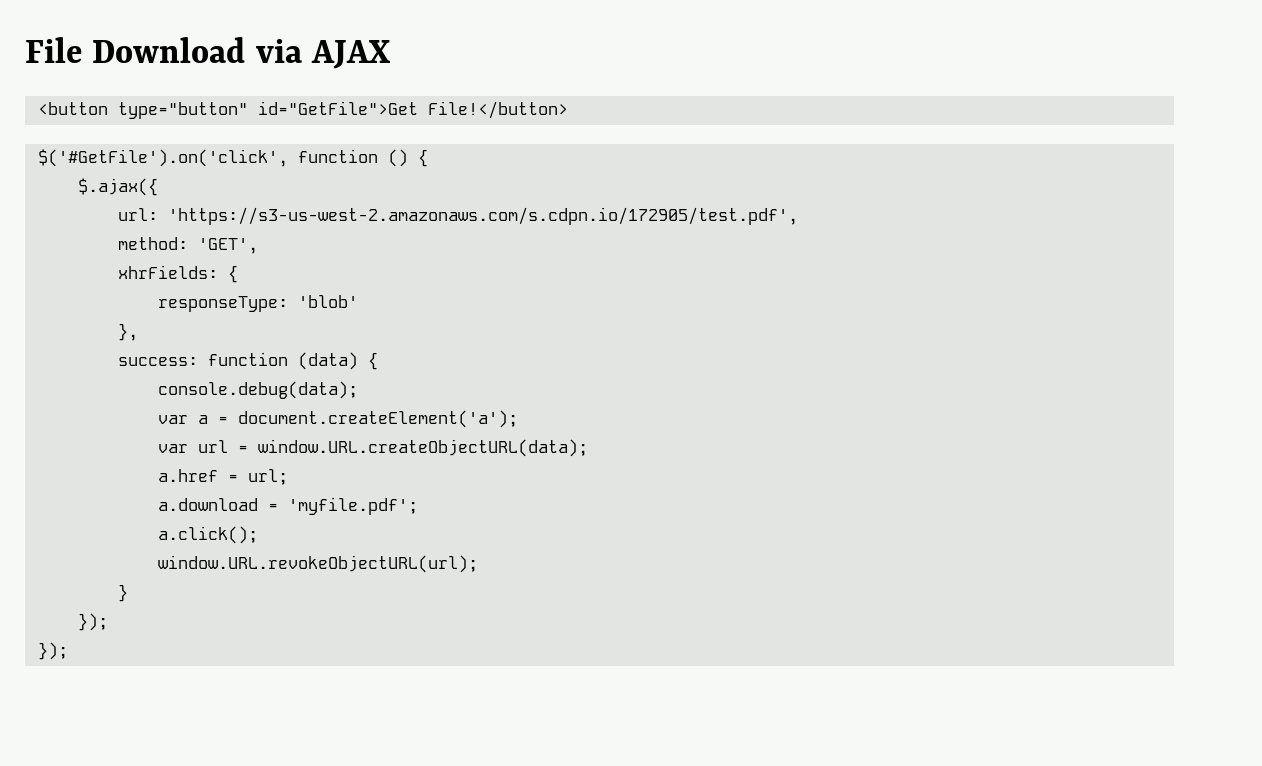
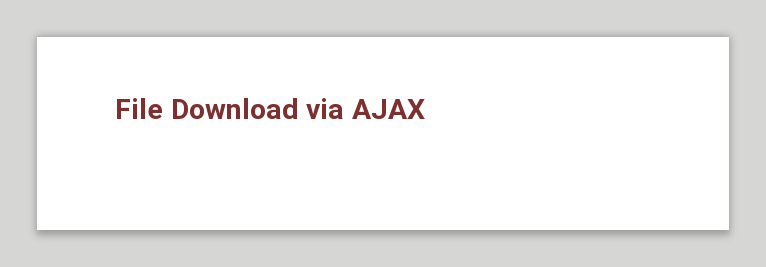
- <button type="button" id="GetFile">Get File!</button>
- $('#GetFile').on('click', function () {
- $.ajax({
- url: 'https://s3-us-west-2.amazonaws.com/s.cdpn.io/172905/test.pdf',
- method: 'GET',
- xhrFields: {
- responseType: 'blob'
- },
- success: function (data) {
- console.debug(data);
- var a = document.createElement('a');
- var url = window.URL.createObjectURL(data);
- a.href = url;
- a.download = 'myfile.pdf';
- a.click();
- window.URL.revokeObjectURL(url);
- }
- });
- });

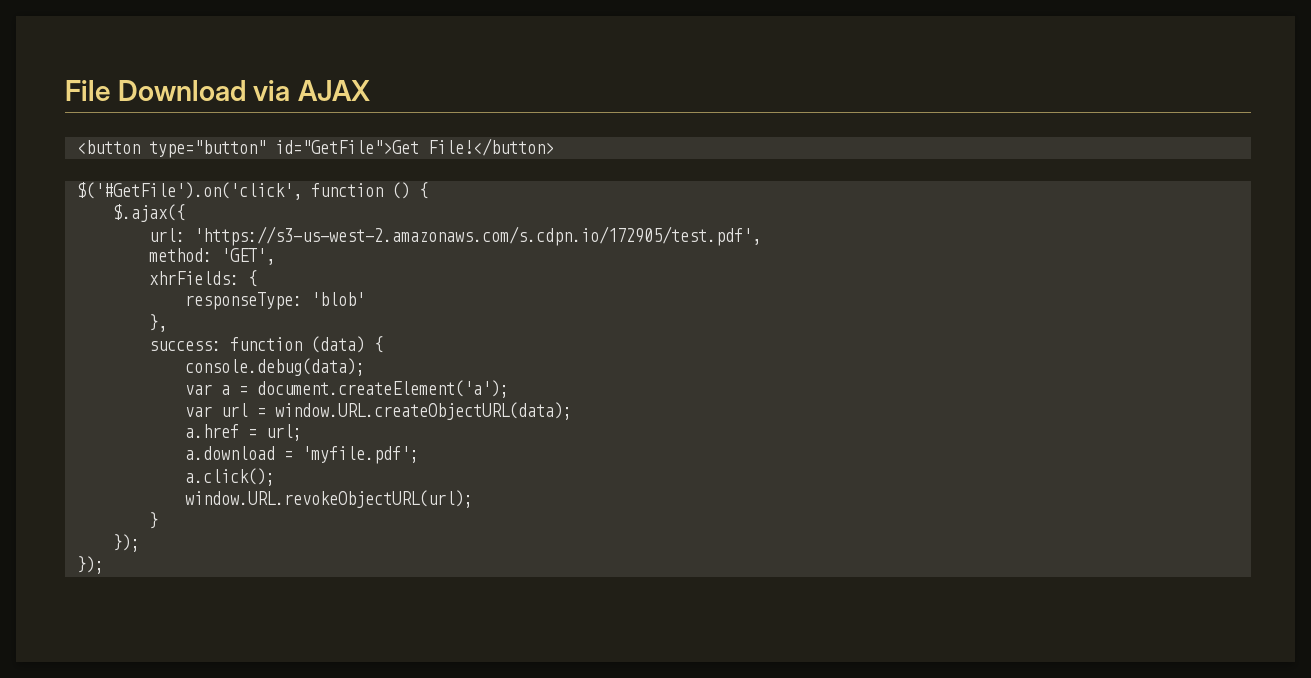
+ <button type="button" id="GetFile">Get File!</button>
+ $('#GetFile').on('click', function () {
+ $.ajax({
+ url: 'https://s3-us-west-2.amazonaws.com/s.cdpn.io/172905/test.pdf',
+ method: 'GET',
+ xhrFields: {
+ responseType: 'blob'
+ },
+ success: function (data) {
+ console.debug(data);
+ var a = document.createElement('a');
+ var url = window.URL.createObjectURL(data);
+ a.href = url;
+ a.download = 'myfile.pdf';
+ a.click();
+ window.URL.revokeObjectURL(url);
+ }
+ });
+ });

